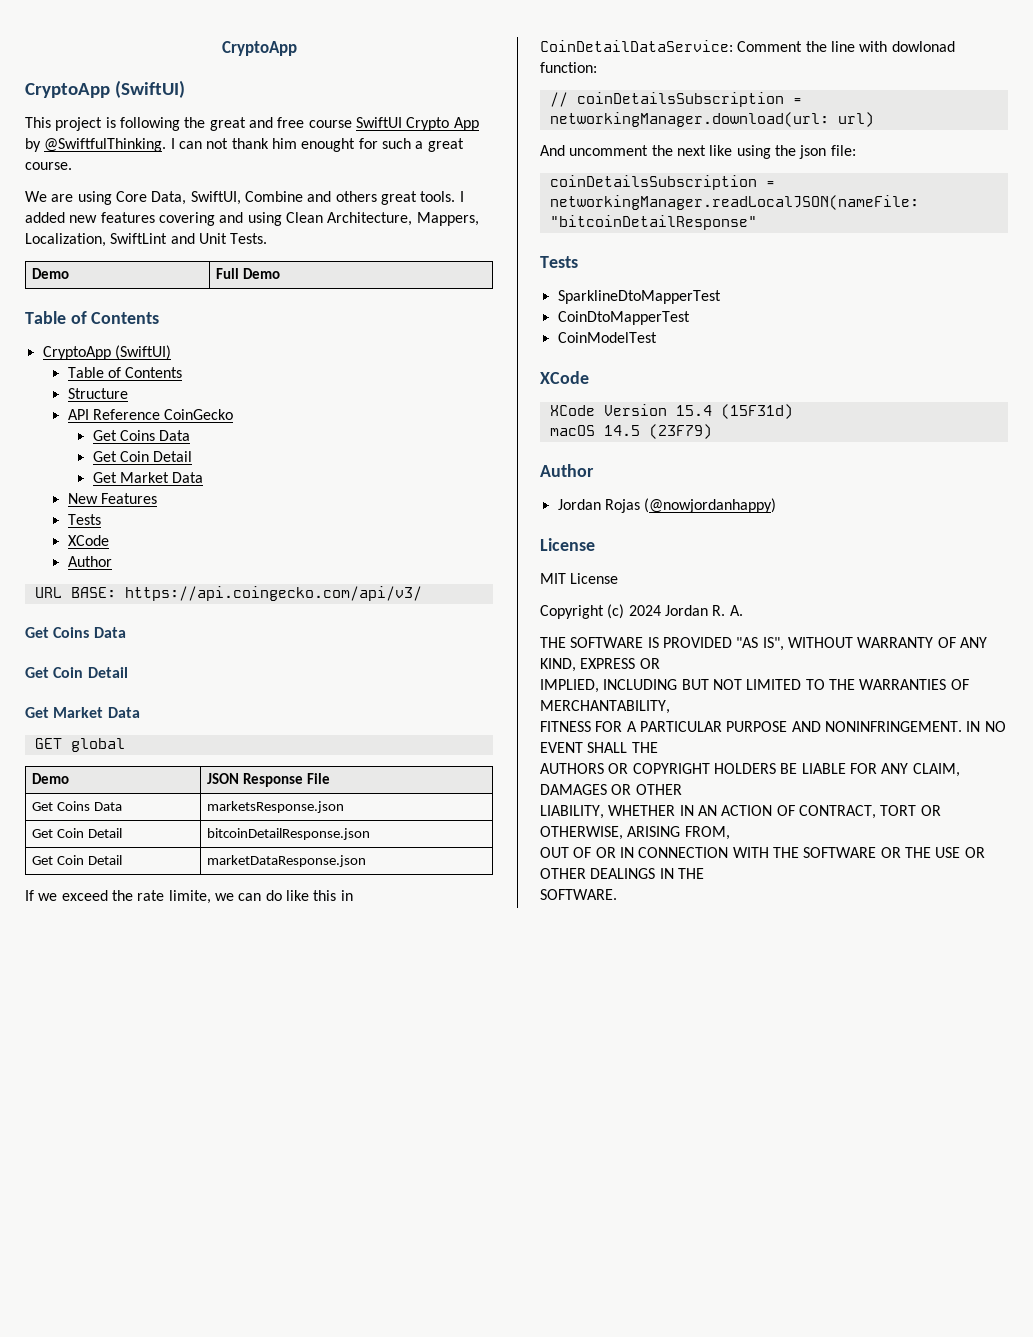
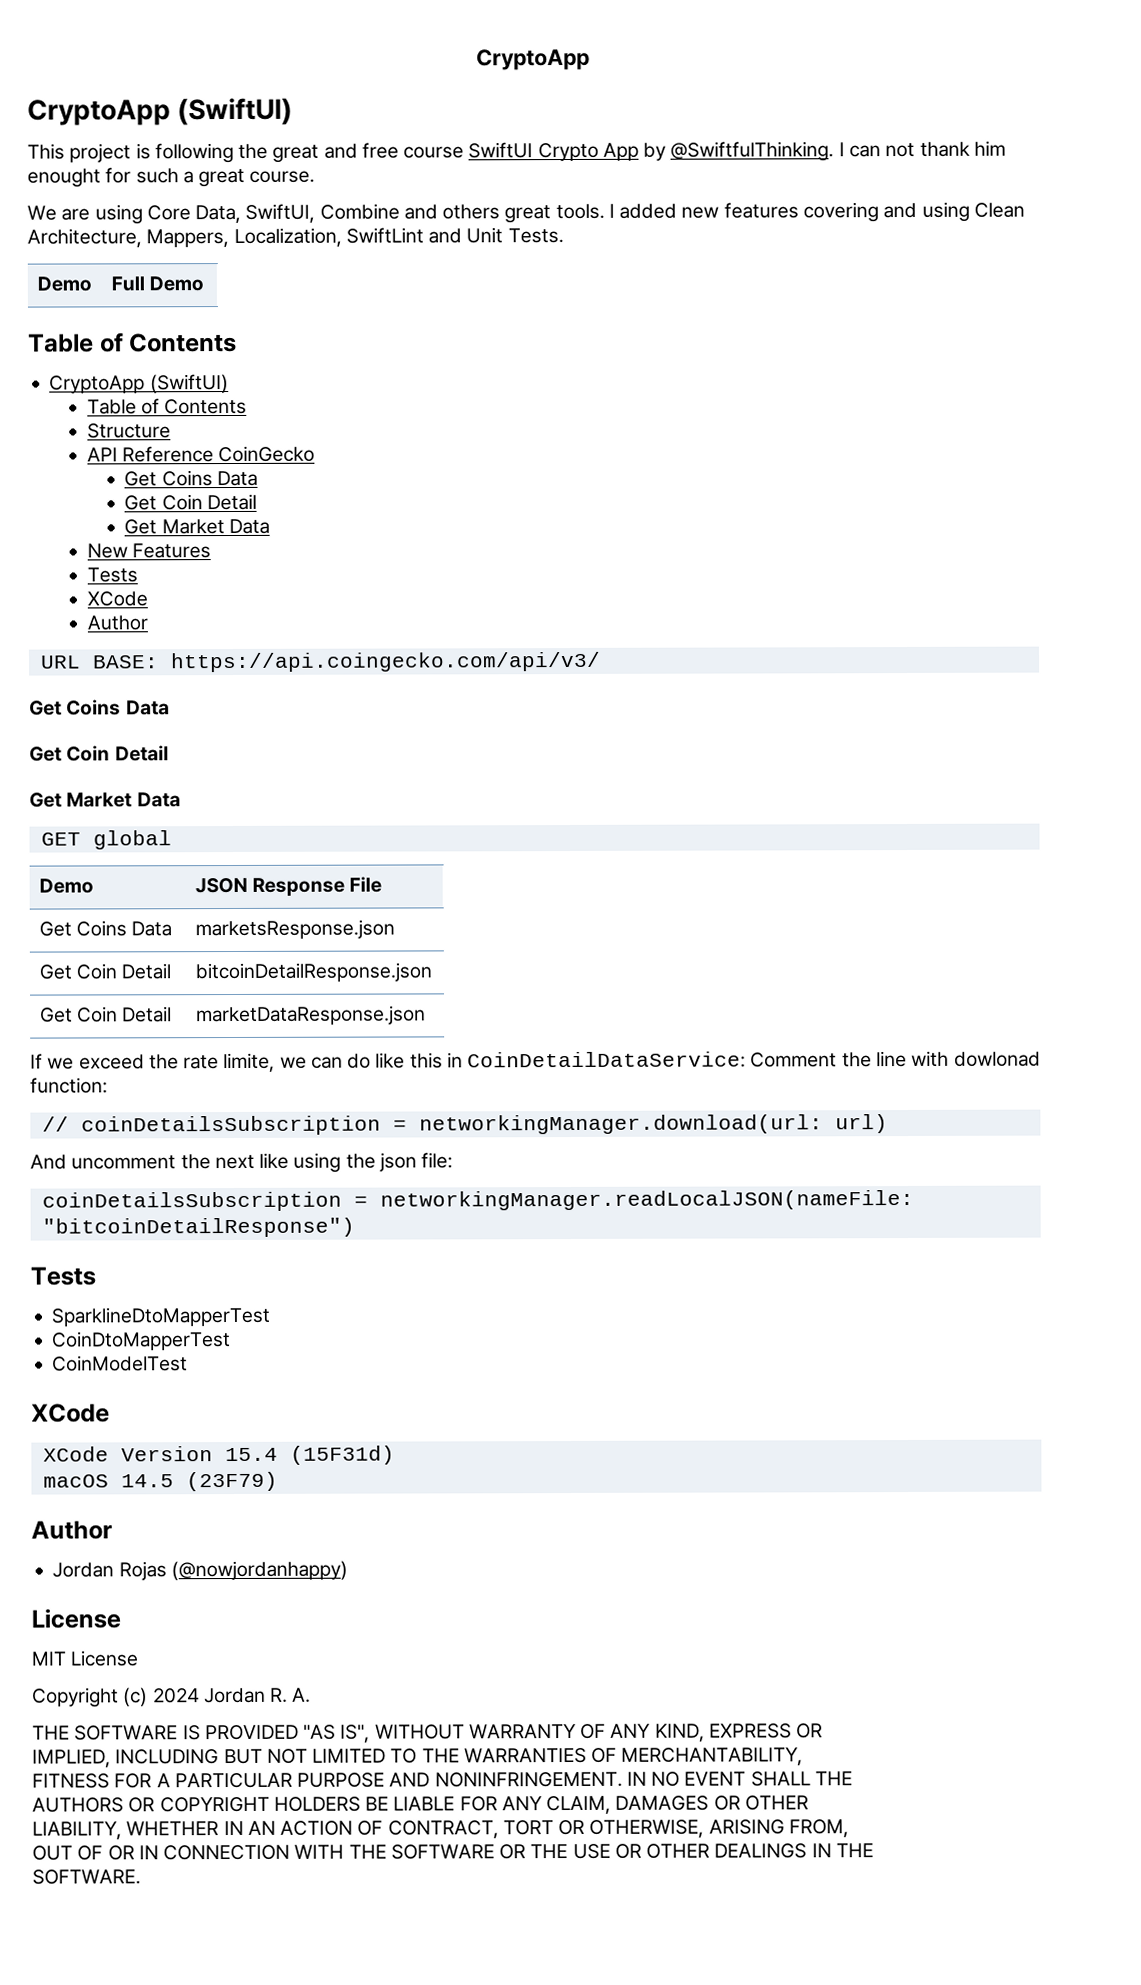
- coinDetailsSubscription = networkingManager.readLocalJSON(nameFile: "bitcoinDetailResponse"
+ coinDetailsSubscription = networkingManager.readLocalJSON(nameFile: "bitcoinDetailResponse")

